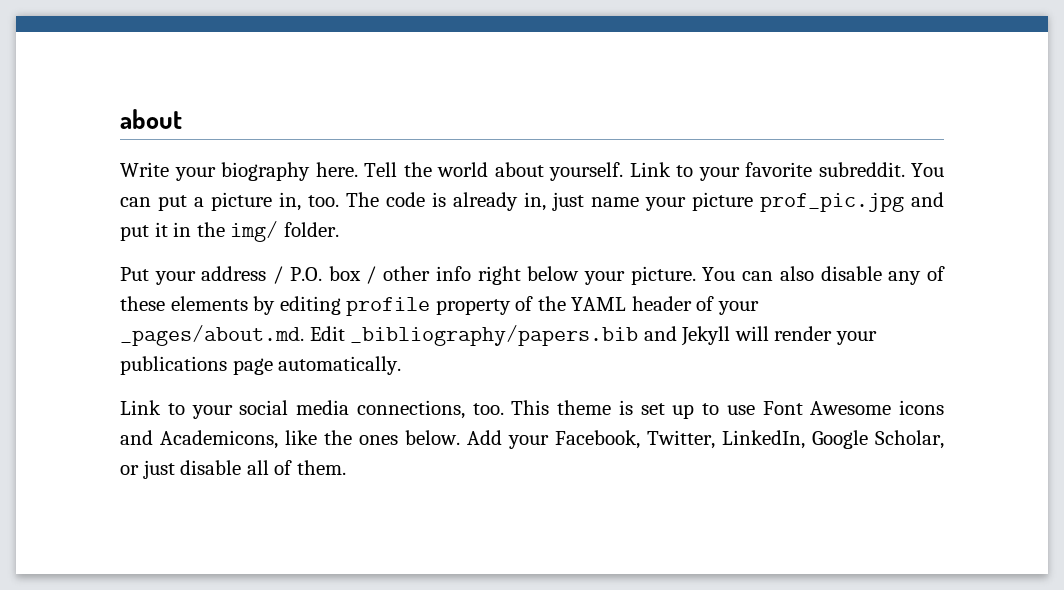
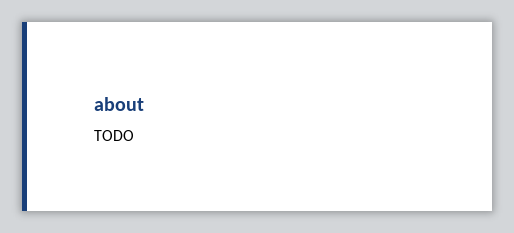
- Write your biography here. Tell the world about yourself. Link to your favorite subreddit. You can put a picture in, too. The code is already in, just name your picture prof_pic.jpg and put it in the img/ folder.
- Put your address / P.O. box / other info right below your picture. You can also disable any of these elements by editing profile property of the YAML header of your _pages/about.md. Edit _bibliography/papers.bib and Jekyll will render your publications page automatically.
- Link to your social media connections, too. This theme is set up to use Font Awesome icons and Academicons, like the ones below. Add your Facebook, Twitter, LinkedIn, Google Scholar, or just disable all of them.
+ TODO

